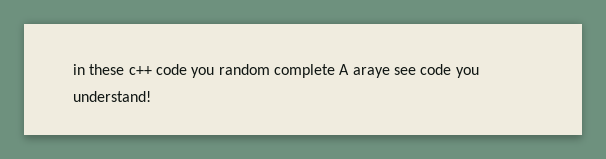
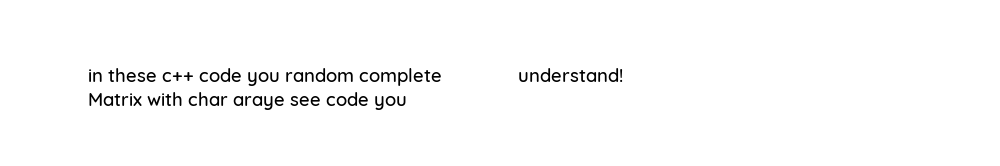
- in these c++ code you random complete A araye see code you understand!
+ in these c++ code you random complete Matrix with char araye see code you understand!

